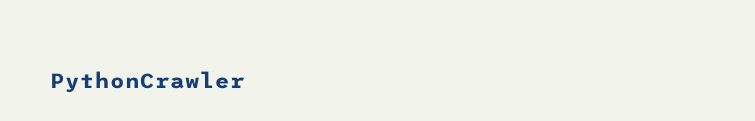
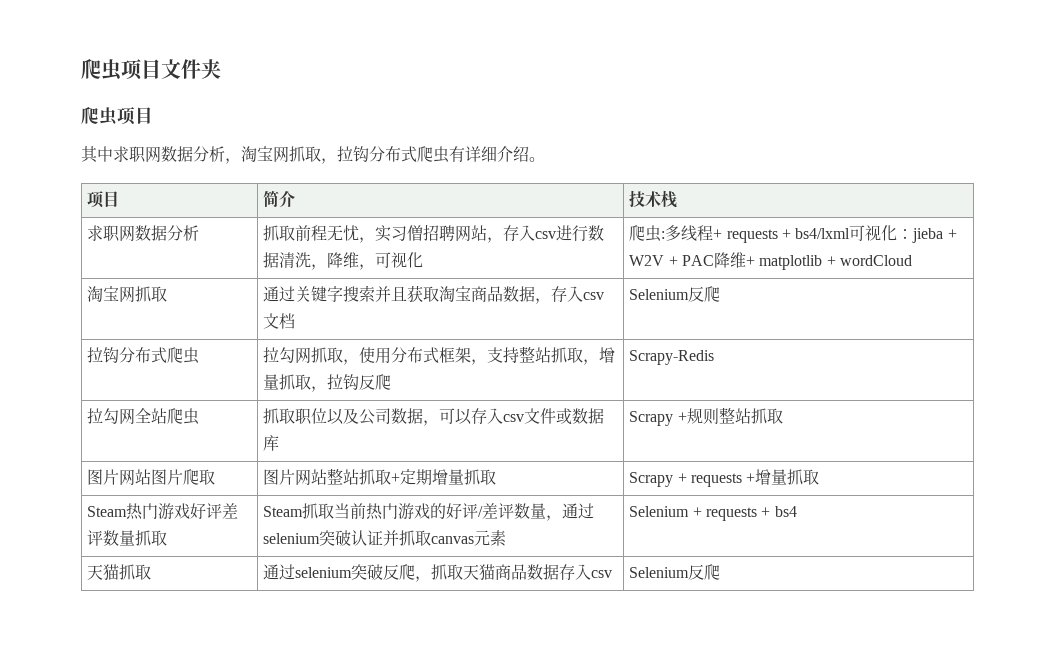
- PythonCrawler
+ 爬虫项目文件夹
+ 爬虫项目
+ 其中求职网数据分析，淘宝网抓取，拉钩分布式爬虫有详细介绍。
+ 项目 | 简介 | 技术栈
+ 求职网数据分析 | 抓取前程无忧，实习僧招聘网站，存入csv进行数据清洗，降维，可视化 | 爬虫:多线程+ requests + bs4/lxml可视化：jieba + W2V + PAC降维+ matplotlib + wordCloud
+ 淘宝网抓取 | 通过关键字搜索并且获取淘宝商品数据，存入csv文档 | Selenium反爬
+ 拉钩分布式爬虫 | 拉勾网抓取，使用分布式框架，支持整站抓取，增量抓取，拉钩反爬 | Scrapy-Redis
+ 拉勾网全站爬虫 | 抓取职位以及公司数据，可以存入csv文件或数据库 | Scrapy +规则整站抓取
+ 图片网站图片爬取 | 图片网站整站抓取+定期增量抓取 | Scrapy + requests +增量抓取
+ Steam热门游戏好评差评数量抓取 | Steam抓取当前热门游戏的好评/差评数量，通过selenium突破认证并抓取canvas元素 | Selenium + requests + bs4
+ 天猫抓取 | 通过selenium突破反爬，抓取天猫商品数据存入csv | Selenium反爬

